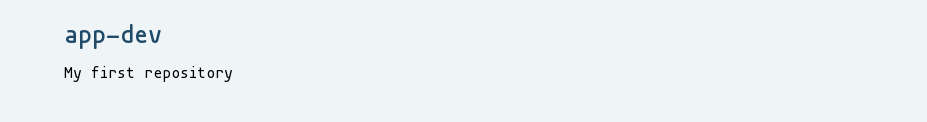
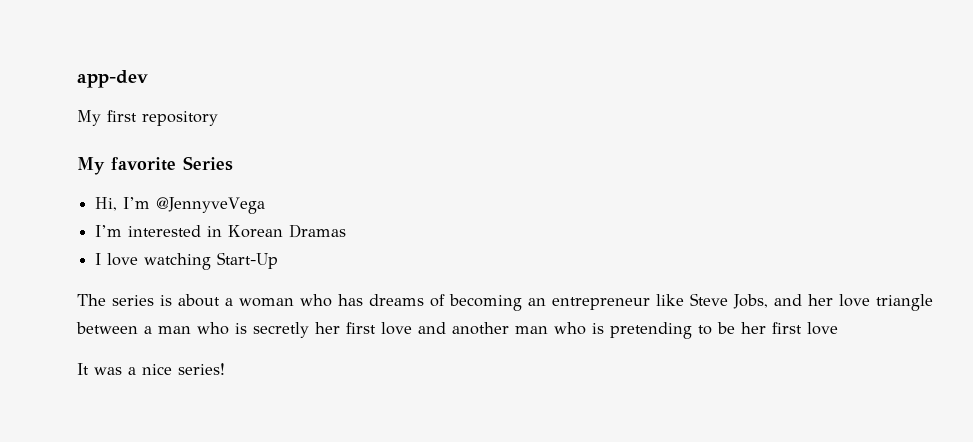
+ My favorite Series
+ Hi, I’m @JennyveVega
+ I’m interested in Korean Dramas
+ I love watching Start-Up
+ The series is about a woman who has dreams of becoming an entrepreneur like Steve Jobs, and her love triangle between a man who is secretly her first love and another man who is pretending to be her first love
+ It was a nice series!

